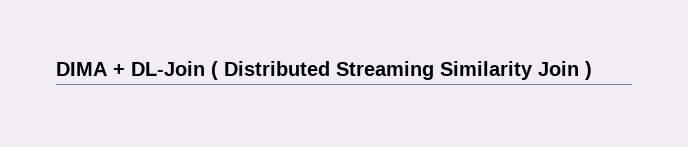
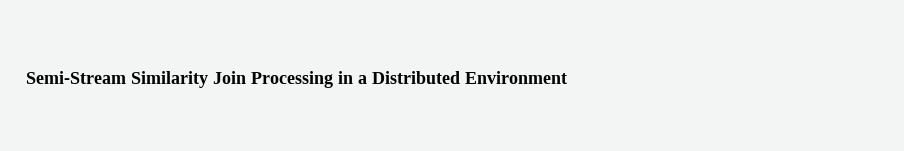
- DIMA + DL-Join ( Distributed Streaming Similarity Join )
+ Semi-Stream Similarity Join Processing in a Distributed Environment

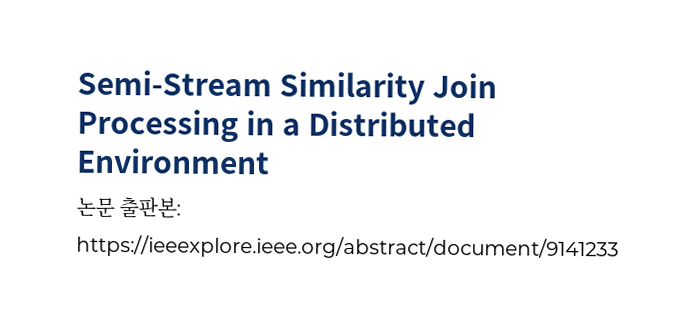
+ 논문 출판본: https://ieeexplore.ieee.org/abstract/document/9141233

